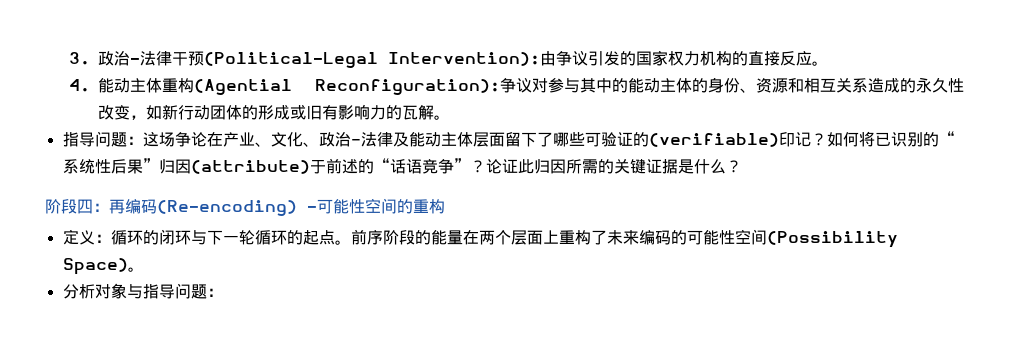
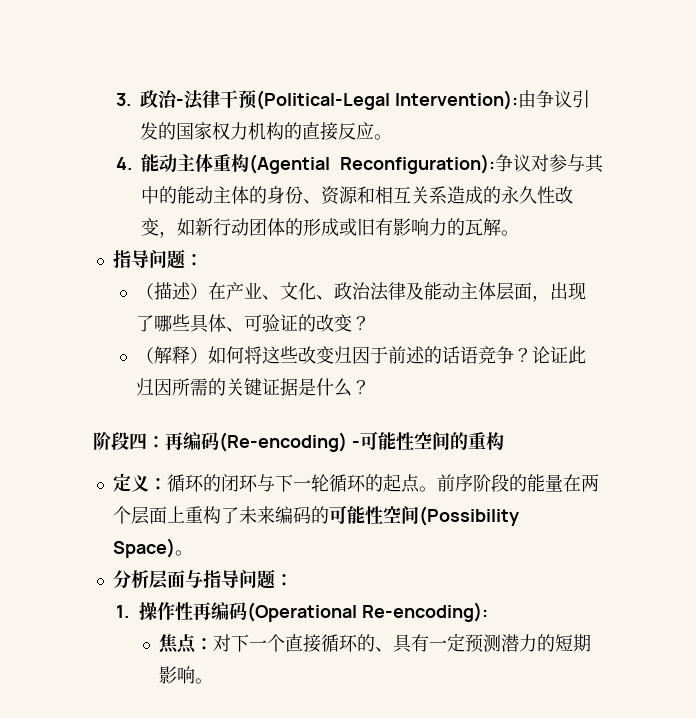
  4.能动主体重构(Agential Reconfiguration):争议对参与其中的能动主体的身份、资源和相互关系造成的永久性改变，如新行动团体的形成或旧有影响力的瓦解。
- 指导问题：这场争论在产业、文化、政治-法律及能动主体层面留下了哪些可验证的(verifiable)印记？如何将已识别的“系统性后果”归因(attribute)于前述的“话语竞争”？
+ 指导问题：
+ （描述）在产业、文化、政治法律及能动主体层面，出现了哪些具体、可验证的改变？
+ （解释）如何将这些改变归因于前述的话语竞争？
- 分析对象与指导问题：
+ 分析层面与指导问题：
+ 1.操作性再编码(Operational Re-encoding):
+ 焦点：对下一个直接循环的、具有一定预测潜力的短期影响。

